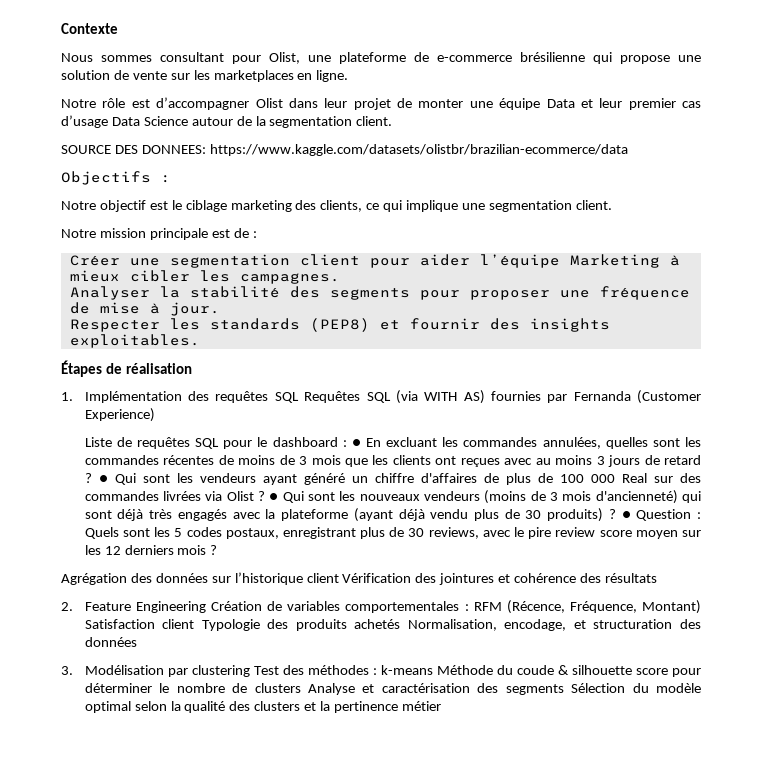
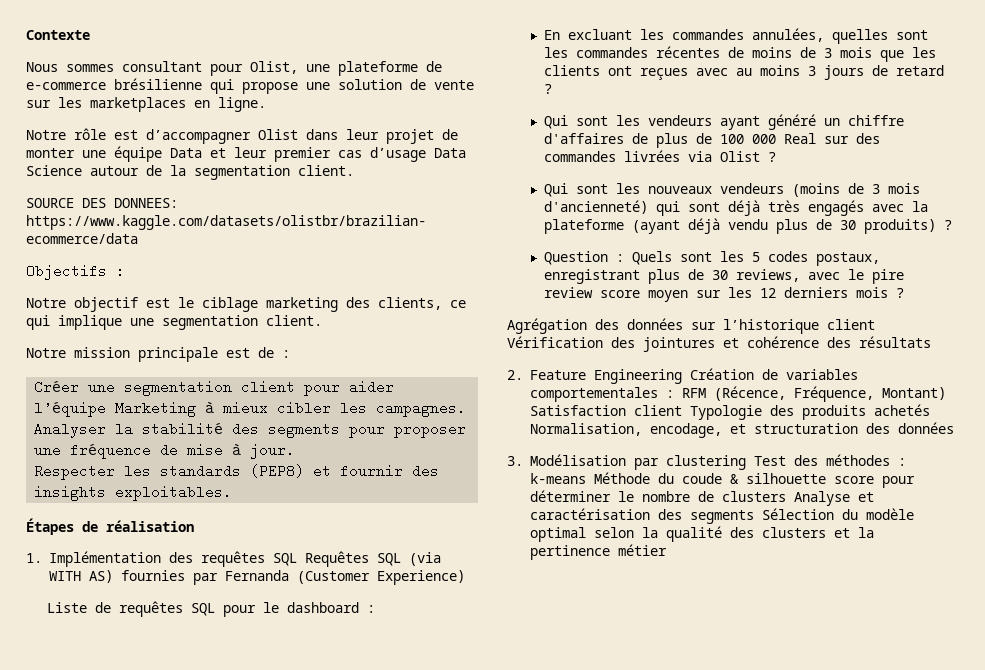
- Liste de requêtes SQL pour le dashboard : ● En excluant les commandes annulées, quelles sont les commandes récentes de moins de 3 mois que les clients ont reçues avec au moins 3 jours de retard ? ● Qui sont les vendeurs ayant généré un chiffre d'affaires de plus de 100 000 Real sur des commandes livrées via Olist ? ● Qui sont les nouveaux vendeurs (moins de 3 mois d'ancienneté) qui sont déjà très engagés avec la plateforme (ayant déjà vendu plus de 30 produits) ? ● Question :
+ Liste de requêtes SQL pour le dashboard :
+ En excluant les commandes annulées, quelles sont les commandes récentes de moins de 3 mois que les clients ont reçues avec au moins 3 jours de retard ?
+ Qui sont les vendeurs ayant généré un chiffre d'affaires de plus de 100 000 Real sur des commandes livrées via Olist ?
+ Qui sont les nouveaux vendeurs (moins de 3 mois d'ancienneté) qui sont déjà très engagés avec la plateforme (ayant déjà vendu plus de 30 produits) ?
+ Question :

